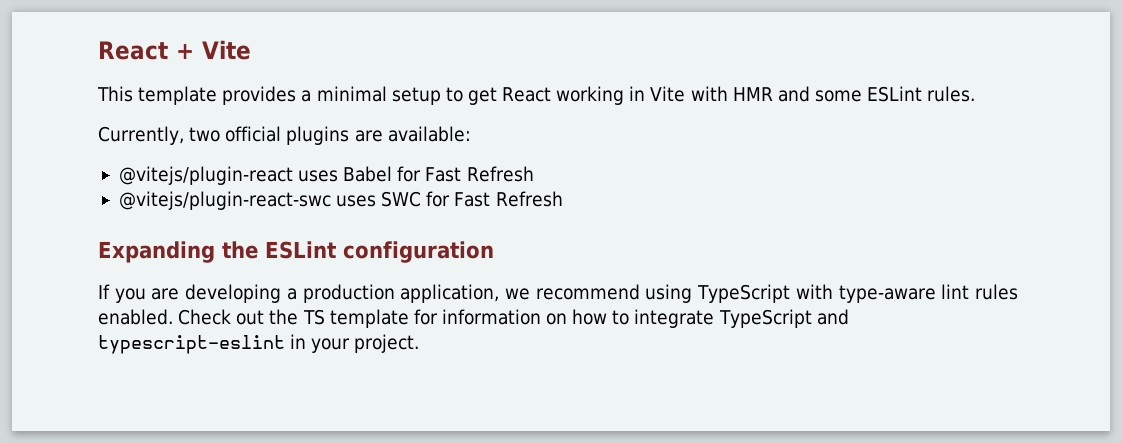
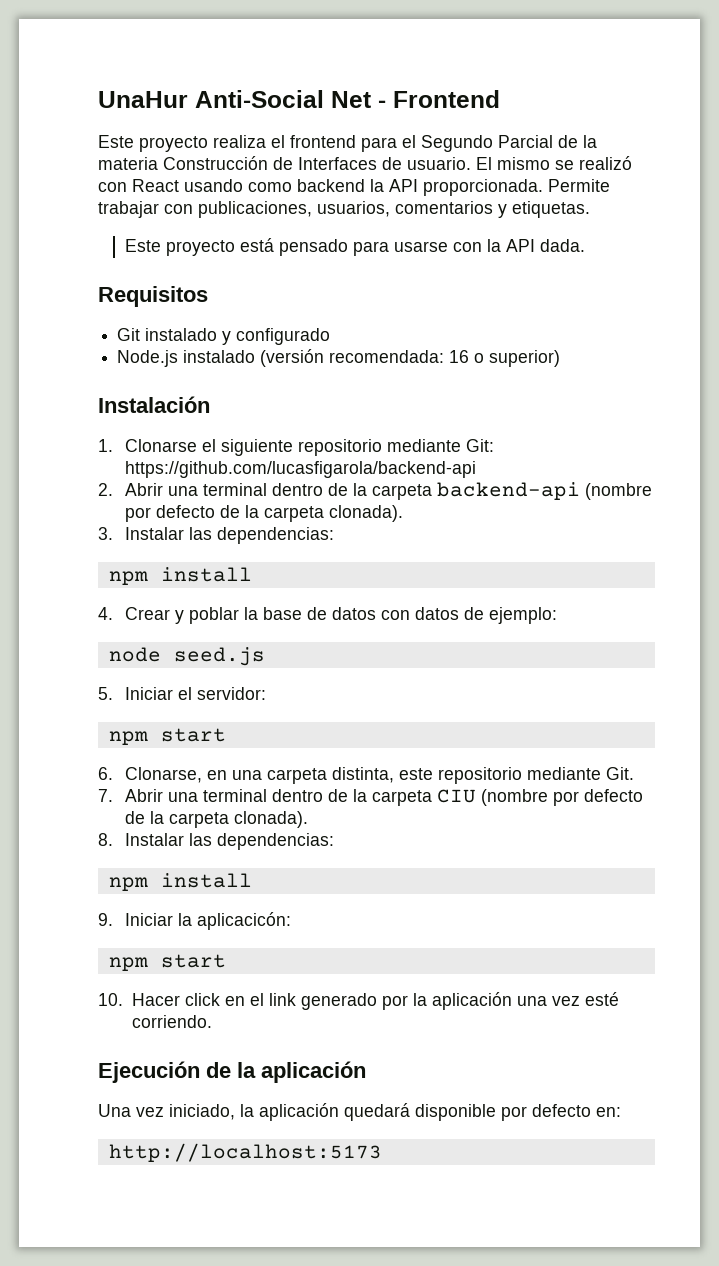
- React + Vite
- This template provides a minimal setup to get React working in Vite with HMR and some ESLint rules.
- Currently, two official plugins are available:
- @vitejs/plugin-react uses Babel for Fast Refresh
- @vitejs/plugin-react-swc uses SWC for Fast Refresh
- Expanding the ESLint configuration
- If you are developing a production application, we recommend using TypeScript with type-aware lint rules enabled. Check out the TS template for information on how to integrate TypeScript and typescript-eslint in your project.
+ UnaHur Anti-Social Net - Frontend
+ Este proyecto realiza el frontend para el Segundo Parcial de la materia Construcción de Interfaces de usuario. El mismo se realizó con React usando como backend la API proporcionada. Permite trabajar con publicaciones, usuarios, comentarios y etiquetas.
+ Este proyecto está pensado para usarse con la API dada.
+ Requisitos
+ Git instalado y configurado
+ Node.js instalado (versión recomendada: 16 o superior)
+ Instalación
+ 1. Clonarse el siguiente repositorio mediante Git: https://github.com/lucasfigarola/backend-api
+ 2. Abrir una terminal dentro de la carpeta backend-api (nombre por defecto de la carpeta clonada).
+ 3. Instalar las dependencias:
+ npm install
+ 4. Crear y poblar la base de datos con datos de ejemplo:
+ node seed.js
+ 5. Iniciar el servidor:
+ npm start
+ 6. Clonarse, en una carpeta distinta, este repositorio mediante Git.
+ 7. Abrir una terminal dentro de la carpeta CIU (nombre por defecto de la carpeta clonada).
+ 8. Instalar las dependencias:
+ npm install
+ 9. Iniciar la aplicacicón:
+ npm start
+ 10. Hacer click en el link generado por la aplicación una vez esté corriendo.
+ Ejecución de la aplicación
+ Una vez iniciado, la aplicación quedará disponible por defecto en:
+ http://localhost:5173

